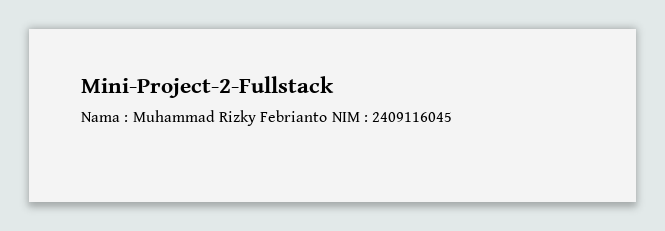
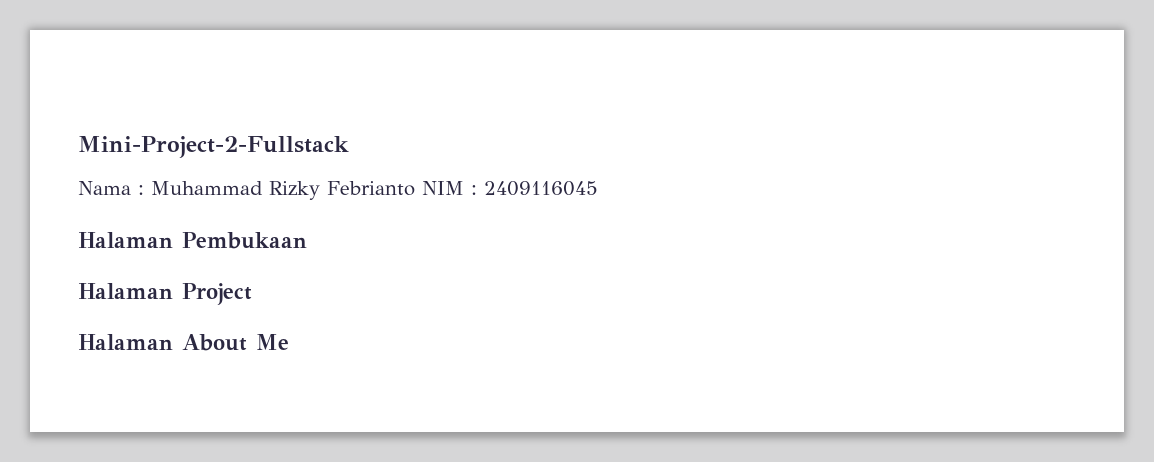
+ Halaman Pembukaan
+ Halaman Project
+ Halaman About Me

